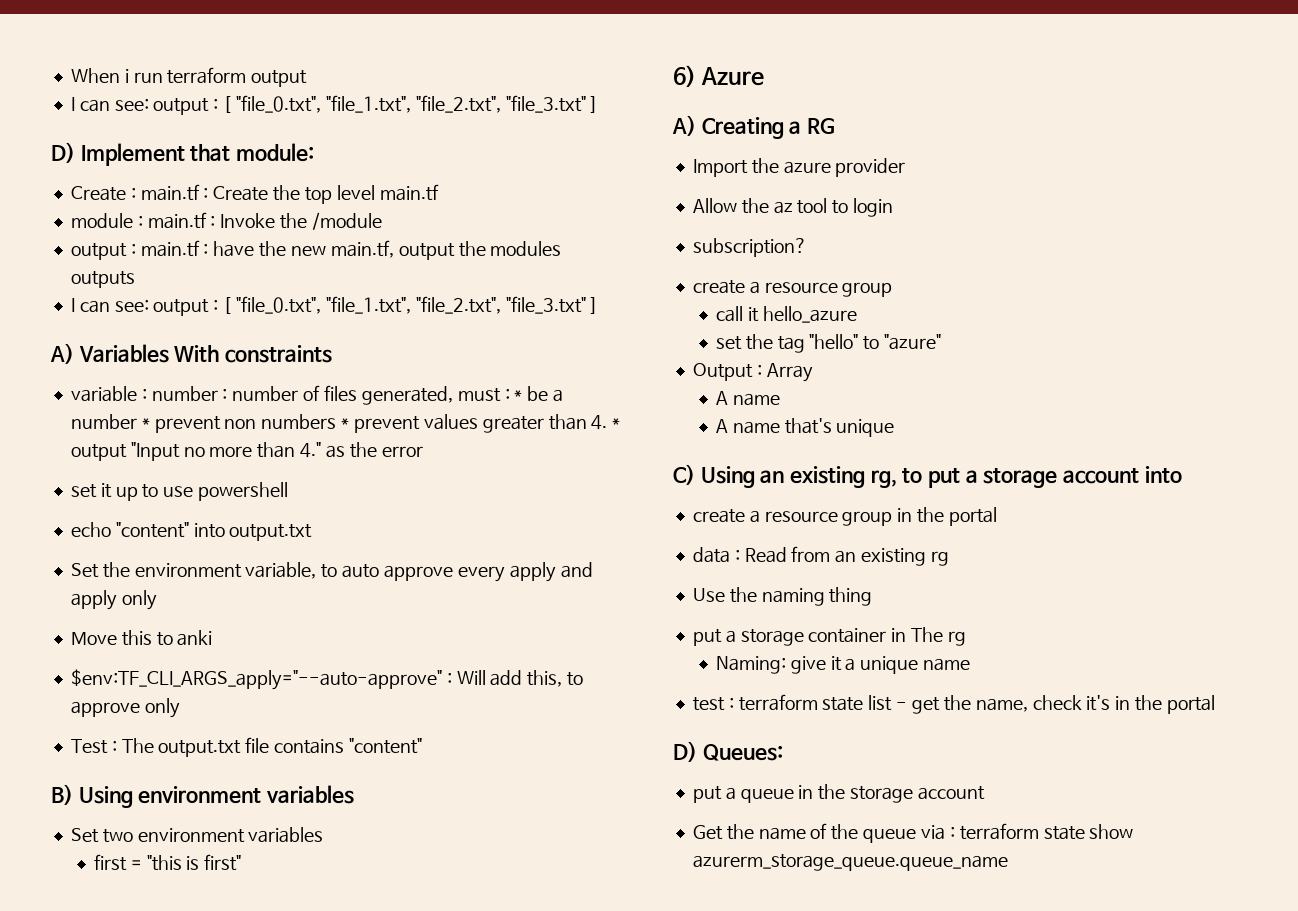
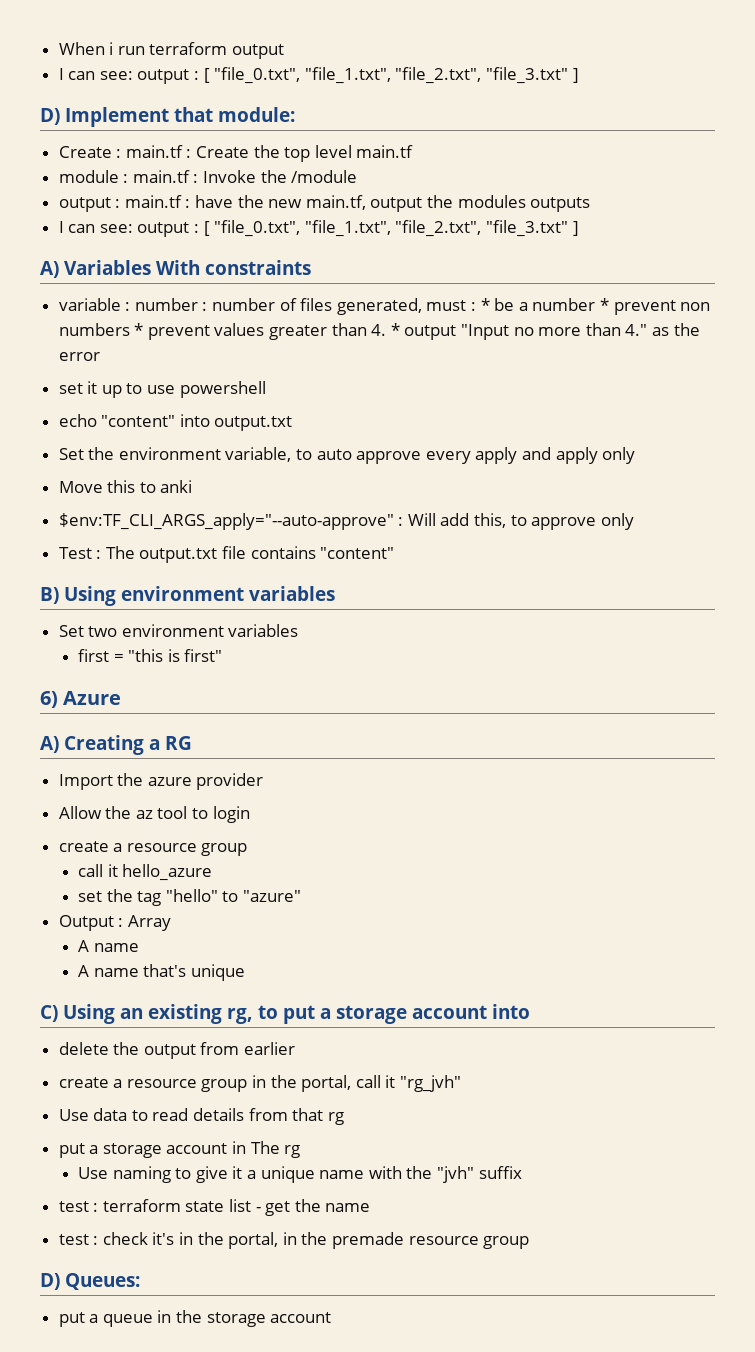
- subscription?
+ delete the output from earlier
- create a resource group in the portal
- data : Read from an existing rg
- Use the naming thing
- put a storage container in The rg
+ create a resource group in the portal, call it "rg_jvh"
+ Use data to read details from that rg
+ put a storage account in The rg
- Naming: give it a unique name
+ Use naming to give it a unique name with the "jvh" suffix
- test : terraform state list - get the name, check it's in the portal
+ test : terraform state list - get the name
+ test : check it's in the portal, in the premade resource group
- Get the name of the queue via : terraform state show azurerm_storage_queue.queue_name

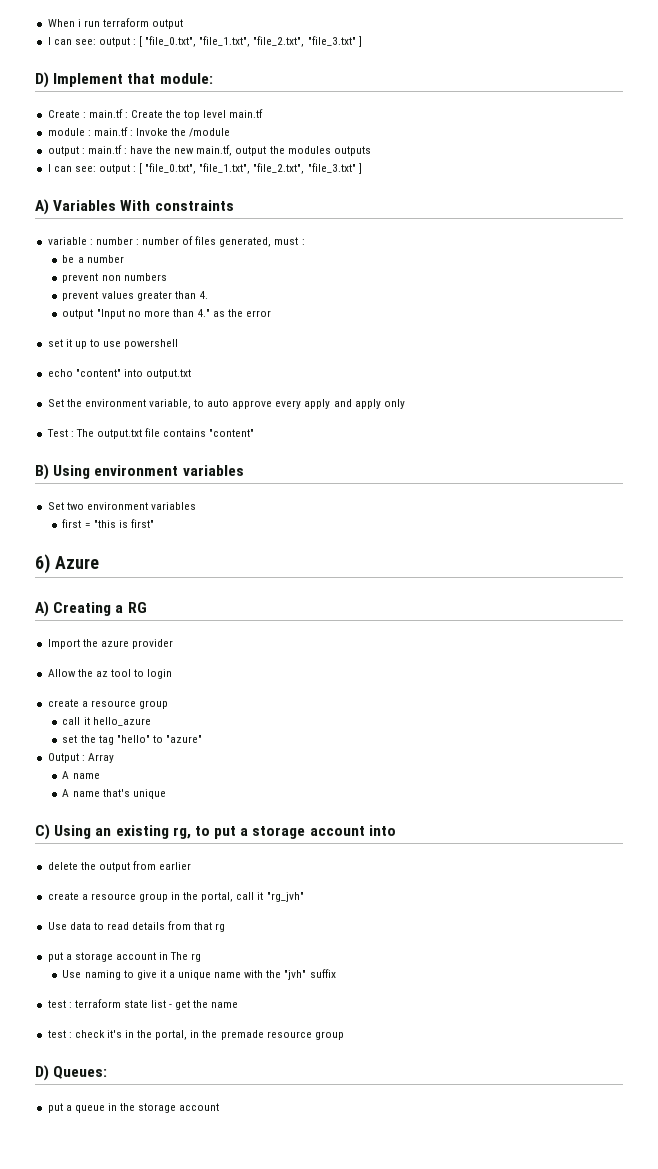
- variable : number : number of files generated, must : * be a number * prevent non numbers * prevent values greater than 4. * output "Input no more than 4." as the error
+ variable : number : number of files generated, must :
+ be a number
+ prevent non numbers
+ prevent values greater than 4.
+ output "Input no more than 4." as the error
- Move this to anki
- $env:TF_CLI_ARGS_apply="--auto-approve" : Will add this, to approve only

